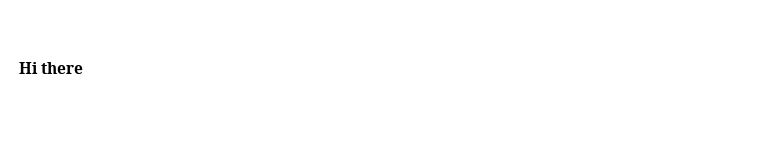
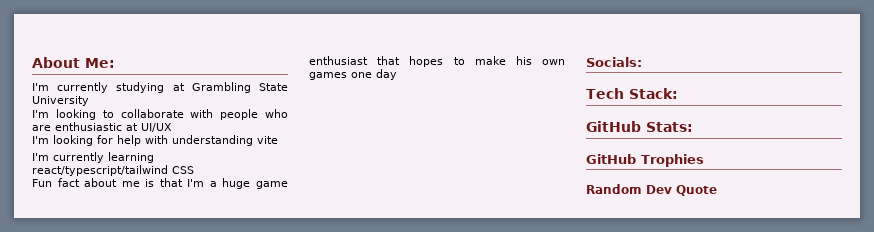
- Hi there
+ About Me:
+ I'm currently studying at Grambling State University
+ I'm looking to collaborate with people who are enthusiastic at UI/UX
+ I'm looking for help with understanding vite
+ I'm currently learning react/typescript/tailwind CSS
+ Fun fact about me is that I'm a huge game enthusiast that hopes to make his own games one day
+ Socials:
+ Tech Stack:
+ GitHub Stats:
+ GitHub Trophies
+ Random Dev Quote

